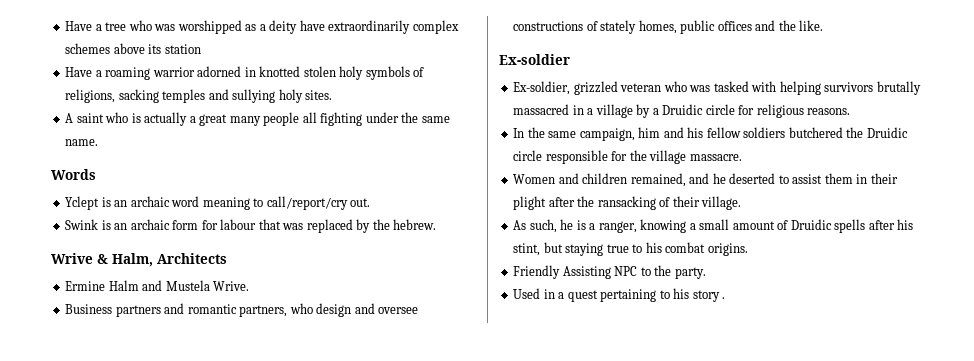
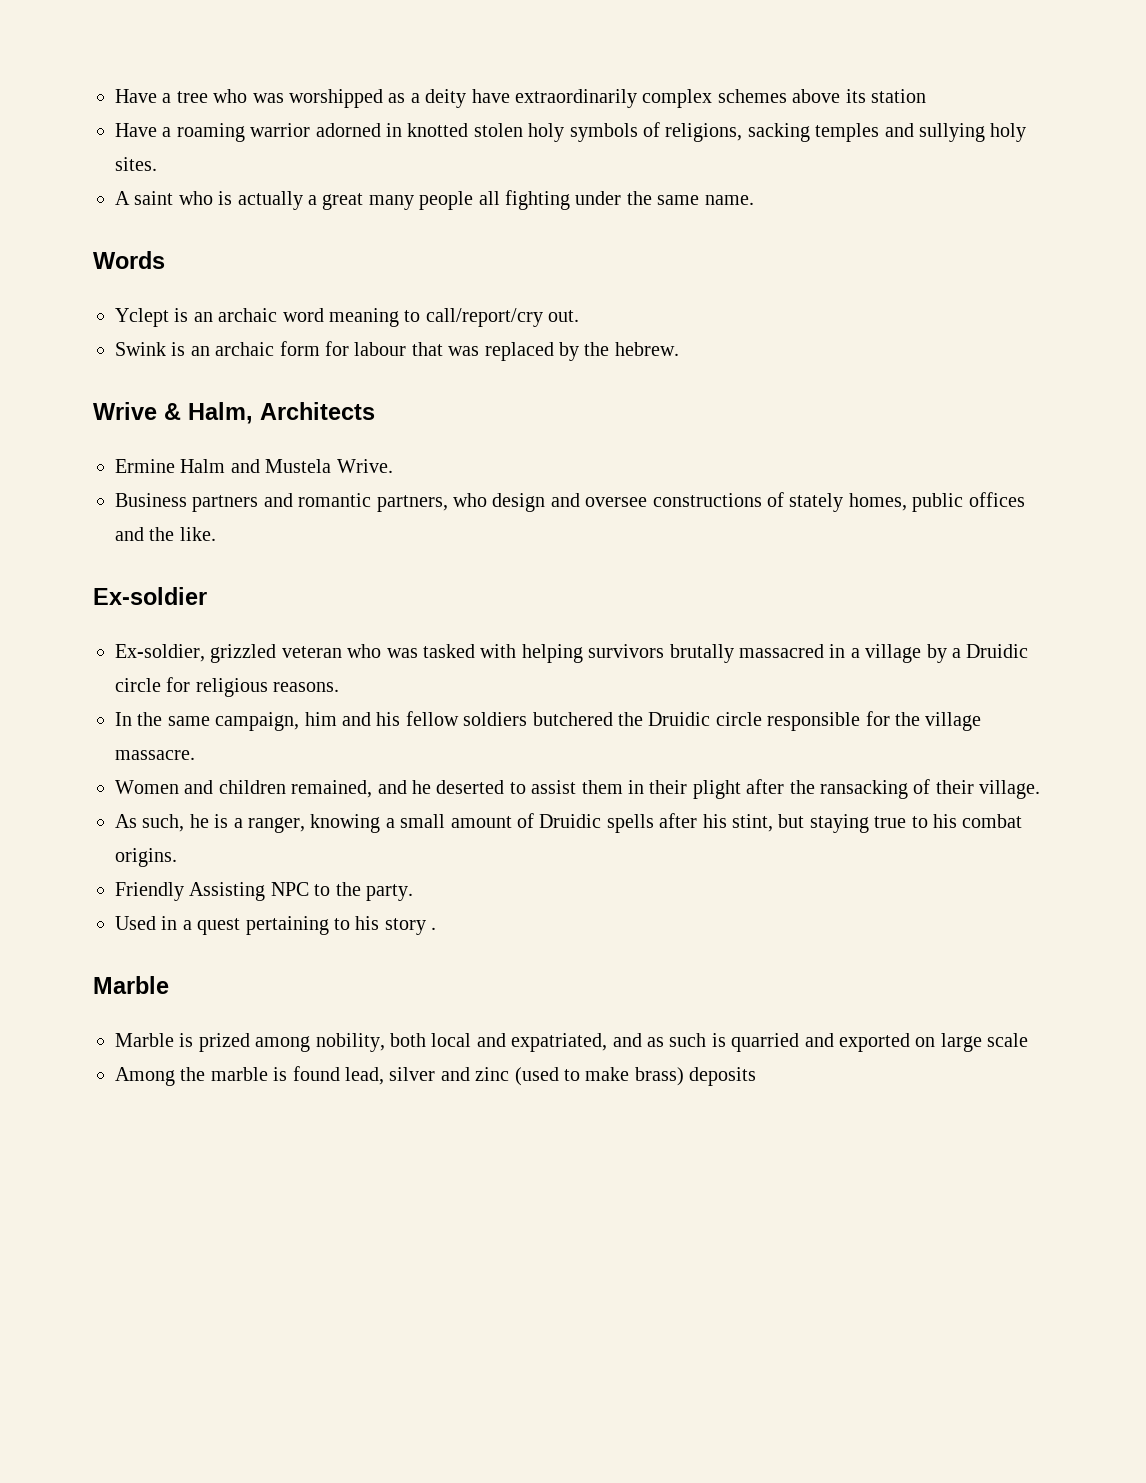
  Used in a quest pertaining to his story .
+ Marble
+ Marble is prized among nobility, both local and expatriated, and as such is quarried and exported on large scale
+ Among the marble is found lead, silver and zinc (used to make brass) deposits

